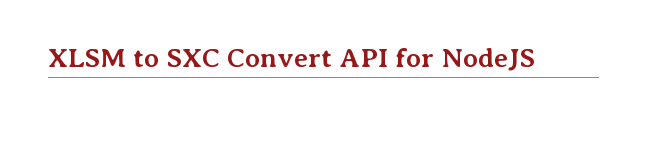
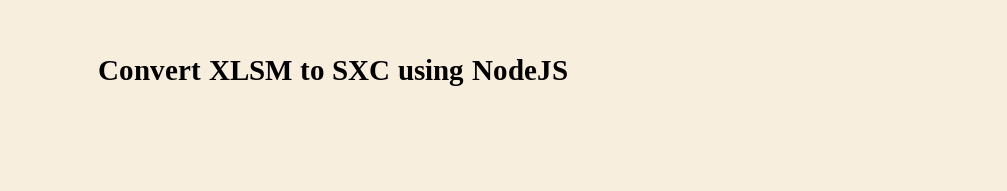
- XLSM to SXC Convert API for NodeJS
+ Convert XLSM to SXC using NodeJS

